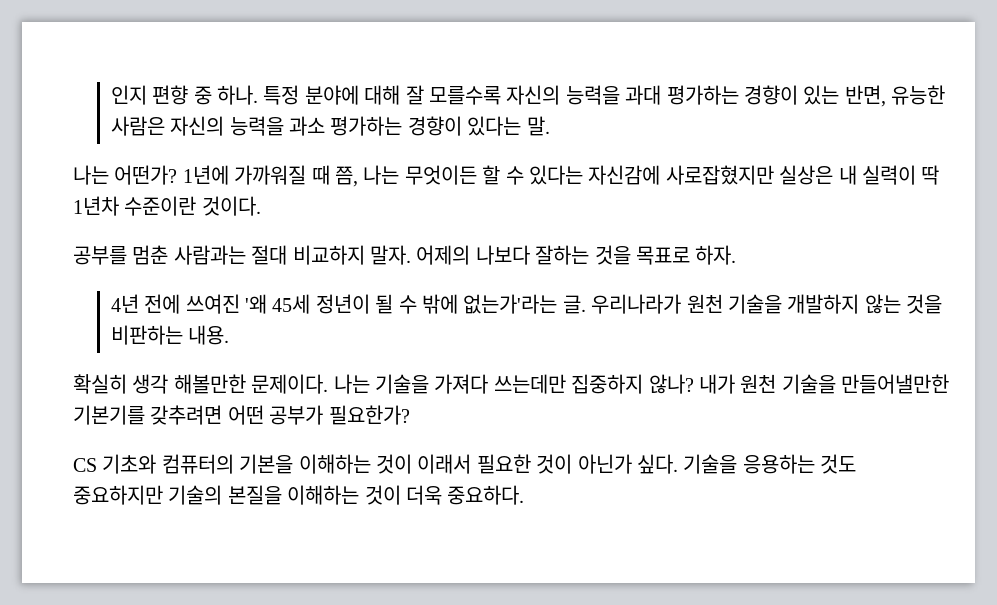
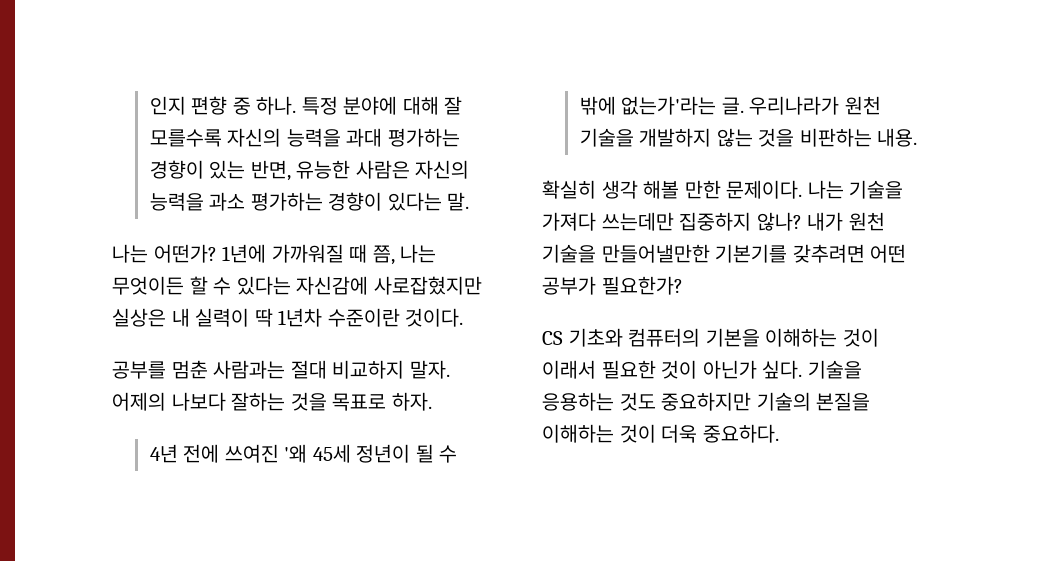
- 확실히 생각 해볼만한 문제이다.
+ 확실히 생각 해볼 만한 문제이다.

